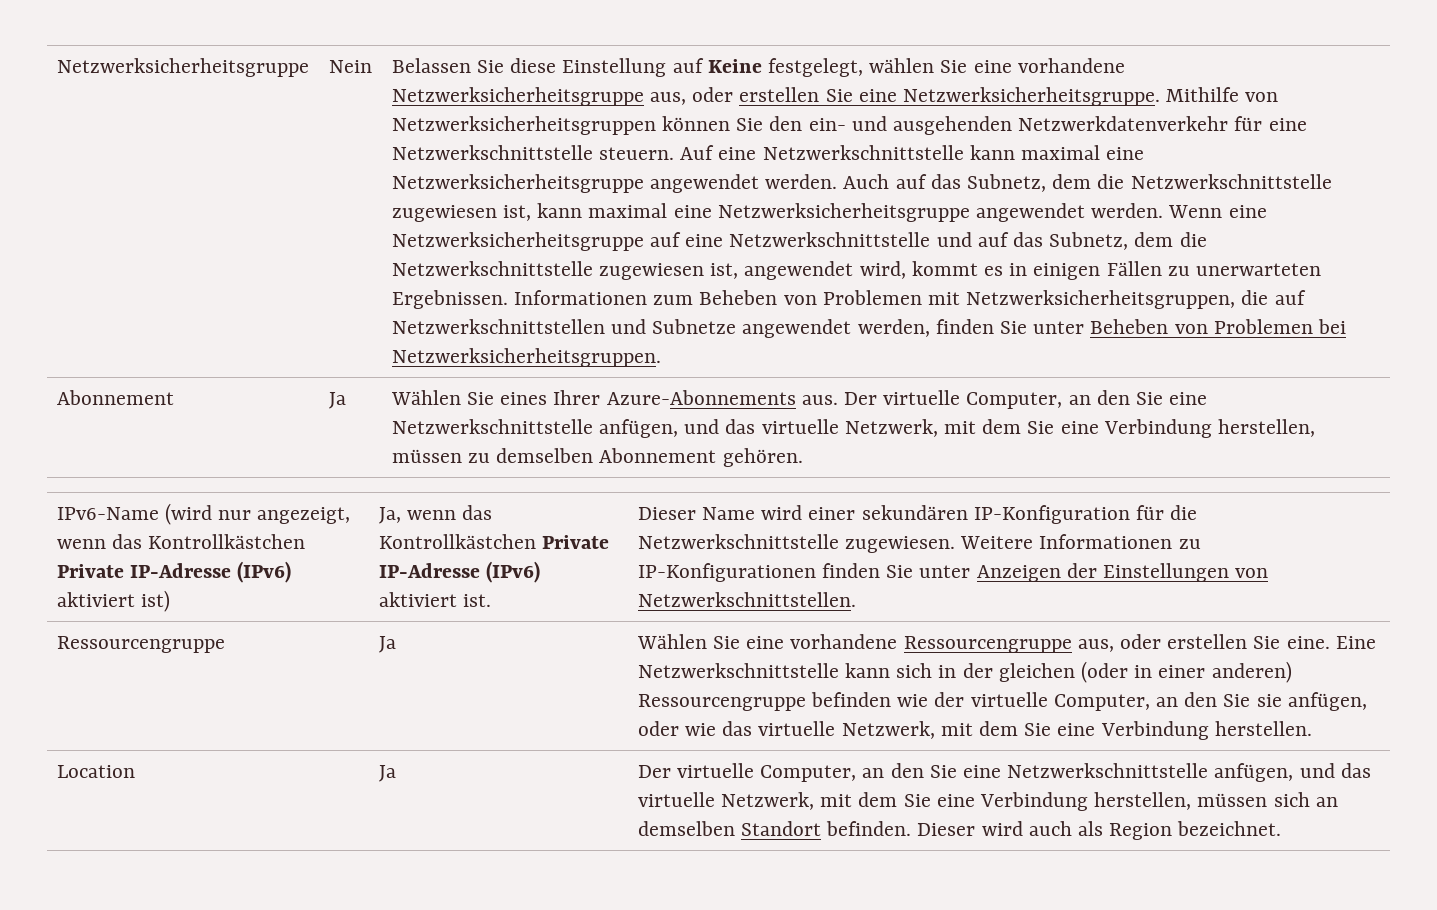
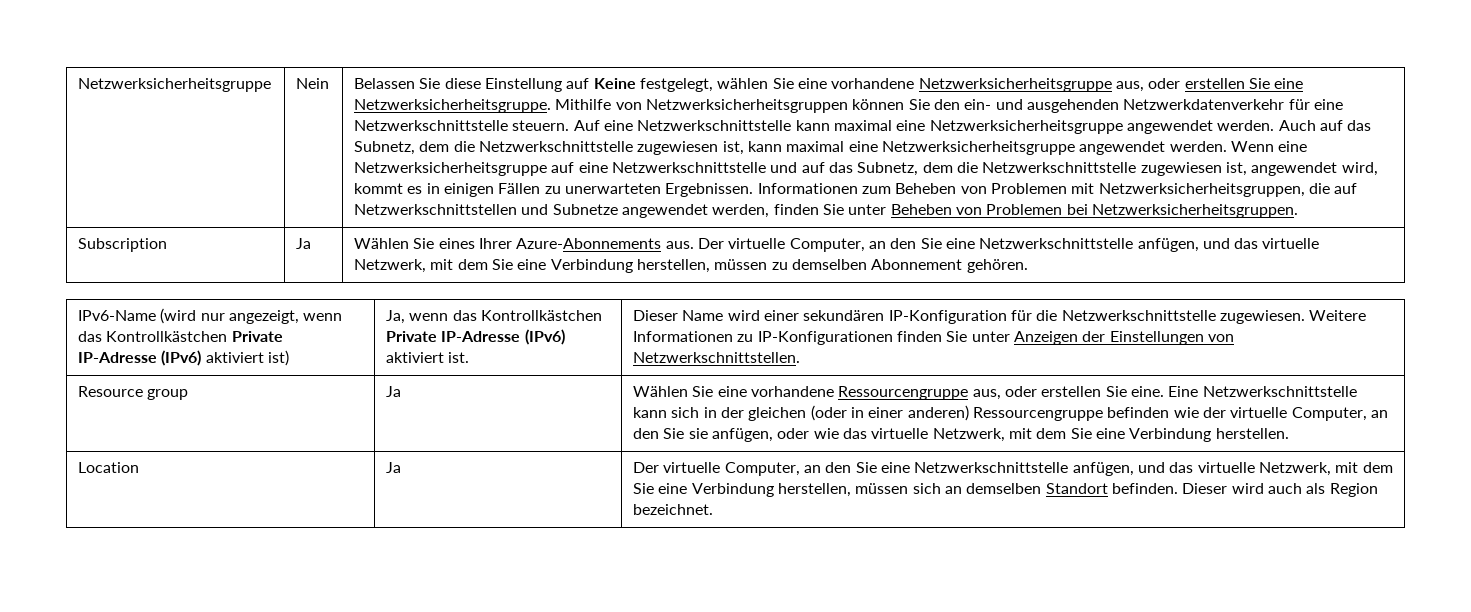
- Abonnement | Ja | Wählen Sie eines Ihrer Azure-Abonnements aus. Der virtuelle Computer, an den Sie eine Netzwerkschnittstelle anfügen, und das virtuelle Netzwerk, mit dem Sie eine Verbindung herstellen, müssen zu demselben Abonnement gehören.
+ Subscription | Ja | Wählen Sie eines Ihrer Azure-Abonnements aus. Der virtuelle Computer, an den Sie eine Netzwerkschnittstelle anfügen, und das virtuelle Netzwerk, mit dem Sie eine Verbindung herstellen, müssen zu demselben Abonnement gehören.
  Weitere Informationen zu IP-Konfigurationen finden Sie unter Anzeigen der Einstellungen von Netzwerkschnittstellen.
- Ressourcengruppe
+ Resource group

